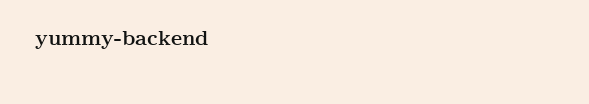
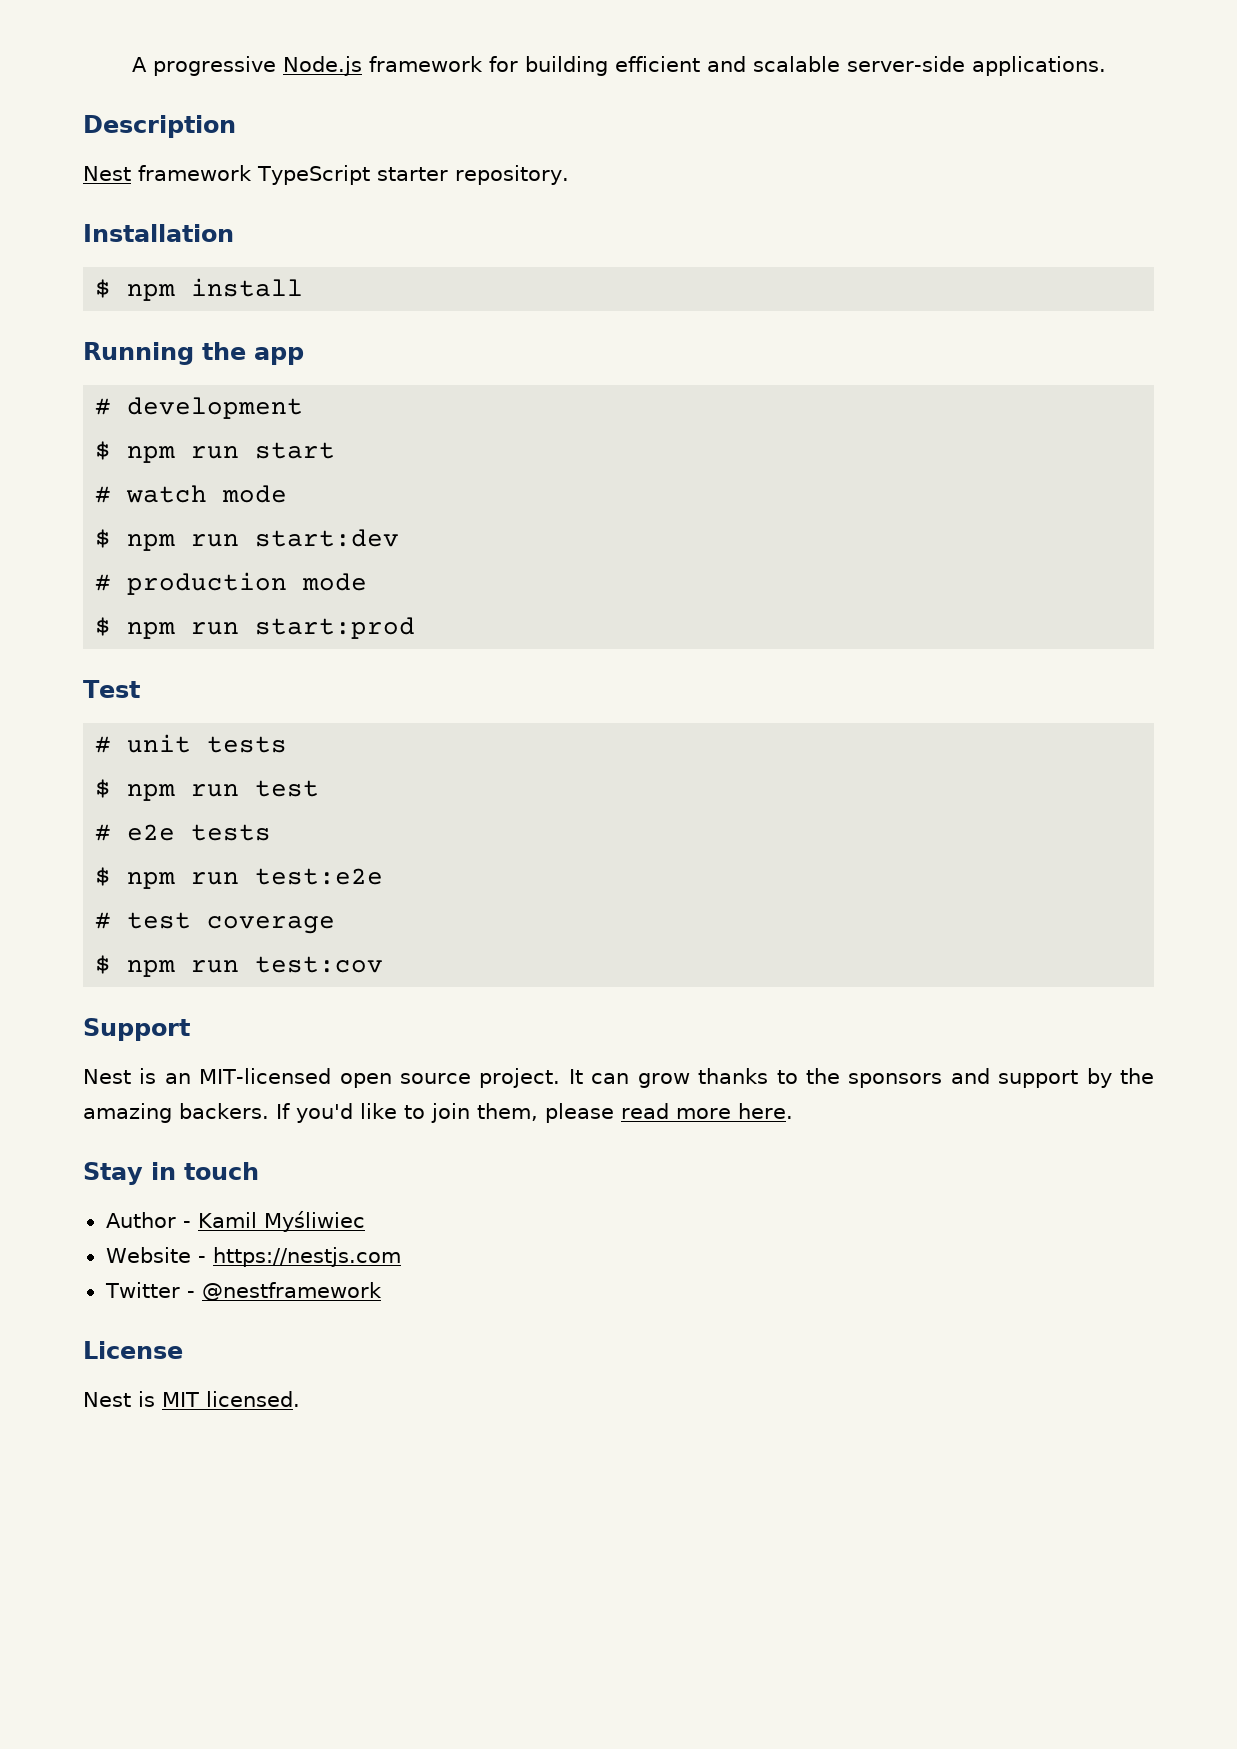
- yummy-backend
+ A progressive Node.js framework for building efficient and scalable server-side applications.
+ Description
+ Nest framework TypeScript starter repository.
+ Installation
+ $ npm install
+ Running the app
+ # development
+ $ npm run start
+ # watch mode
+ $ npm run start:dev
+ # production mode
+ $ npm run start:prod
+ Test
+ # unit tests
+ $ npm run test
+ # e2e tests
+ $ npm run test:e2e
+ # test coverage
+ $ npm run test:cov
+ Support
+ Nest is an MIT-licensed open source project. It can grow thanks to the sponsors and support by the amazing backers. If you'd like to join them, please read more here.
+ Stay in touch
+ Author - Kamil Myśliwiec
+ Website - https://nestjs.com
+ Twitter - @nestframework
+ License
+ Nest is MIT licensed.

